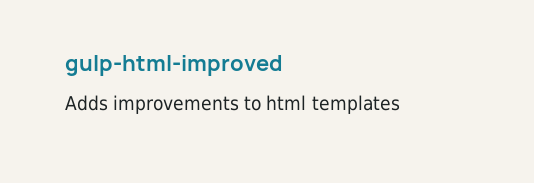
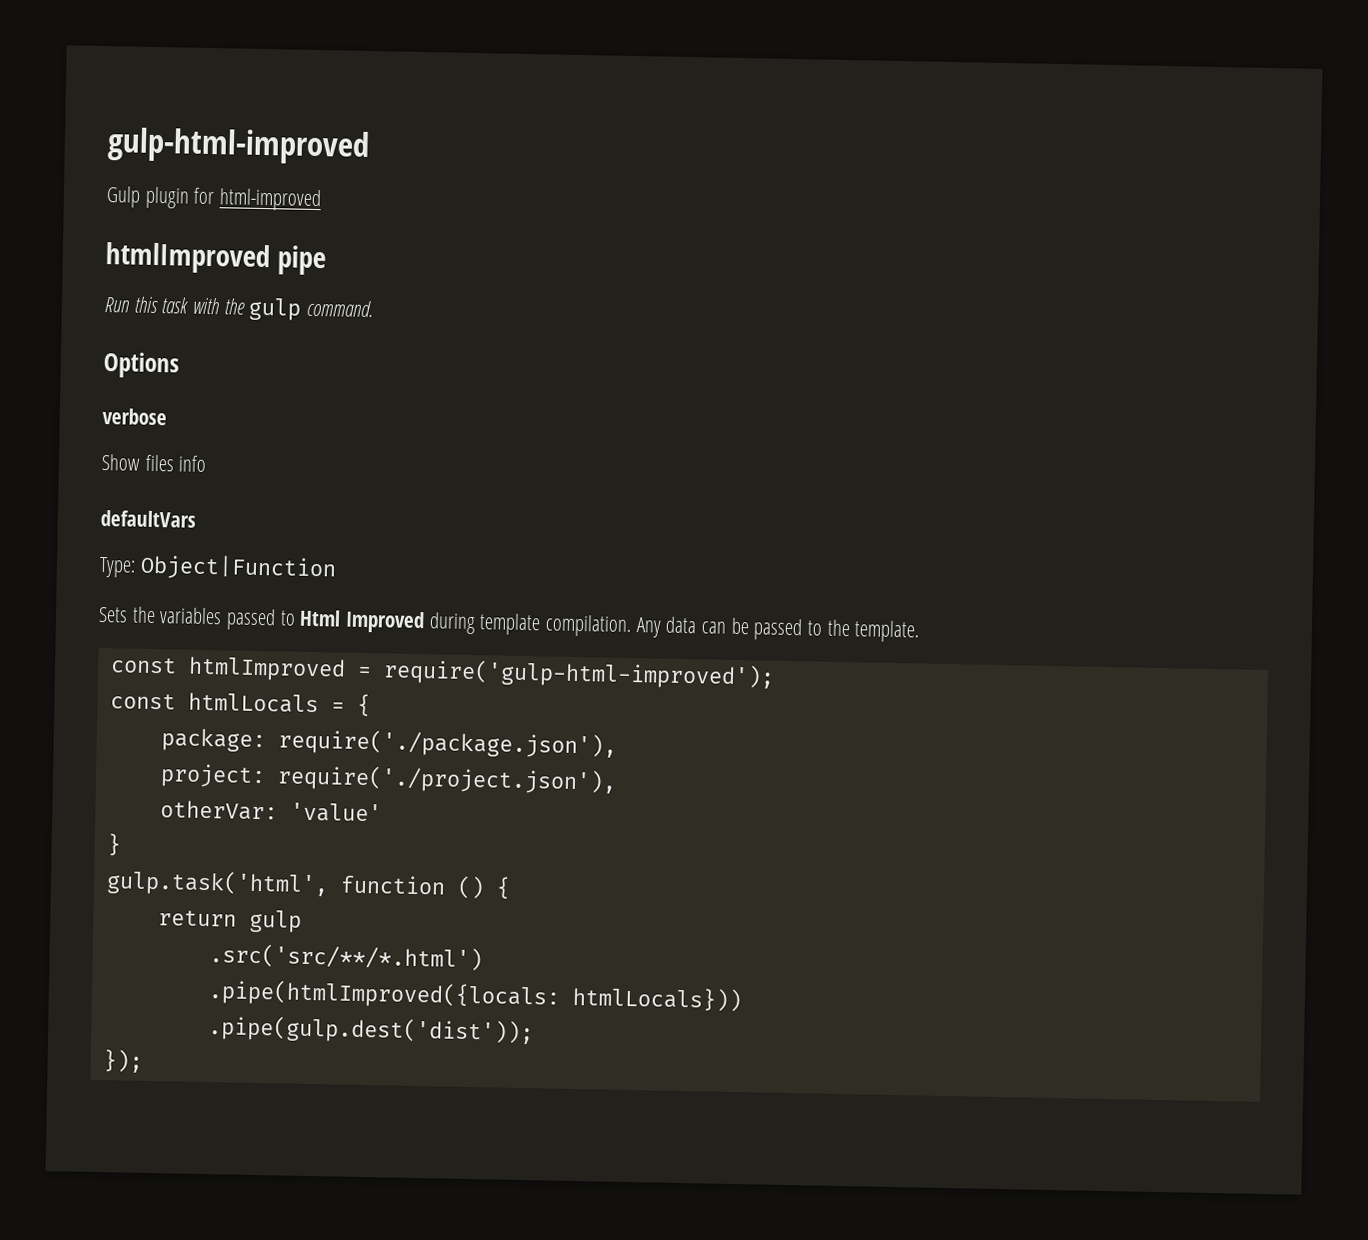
- Adds improvements to html templates
+ Gulp plugin for html-improved
+ htmlImproved pipe
+ Run this task with the gulp command.
+ Options
+ verbose
+ Show files info
+ defaultVars
+ Type: Object|Function
+ Sets the variables passed to Html Improved during template compilation. Any data can be passed to the template.
+ const htmlImproved = require('gulp-html-improved');
+ const htmlLocals = {
+ package: require('./package.json'),
+ project: require('./project.json'),
+ otherVar: 'value'
+ }
+ gulp.task('html', function () {
+ return gulp
+ .src('src/**/*.html')
+ .pipe(htmlImproved({locals: htmlLocals}))
+ .pipe(gulp.dest('dist'));
+ });

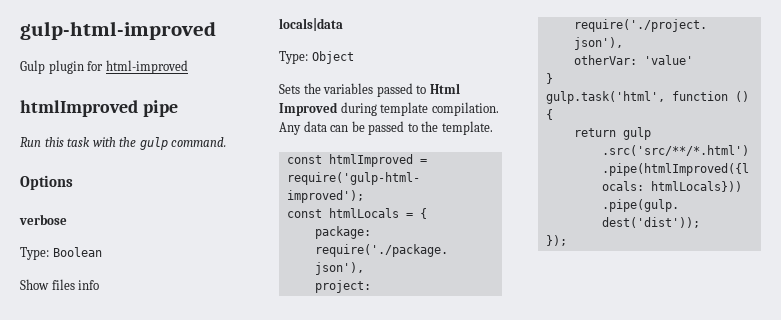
+ Type: Boolean
- defaultVars
- Type: Object|Function
+ locals|data
+ Type: Object

